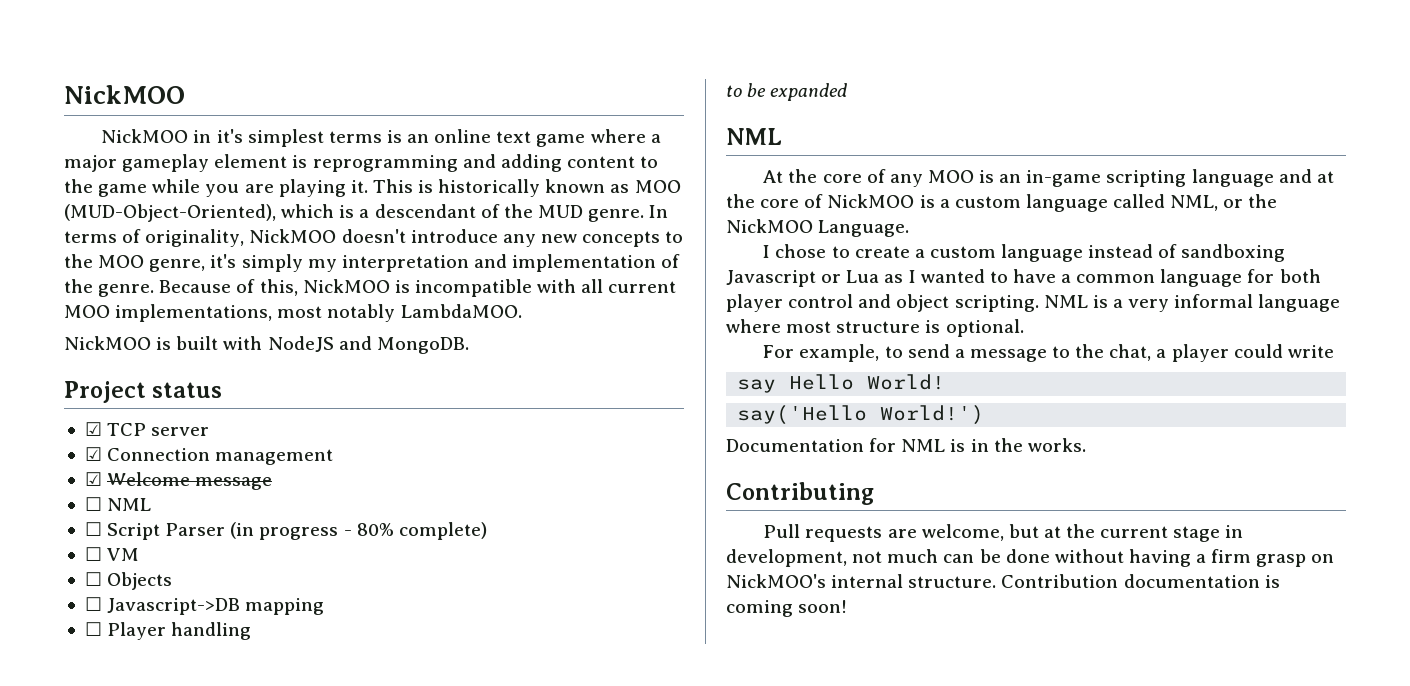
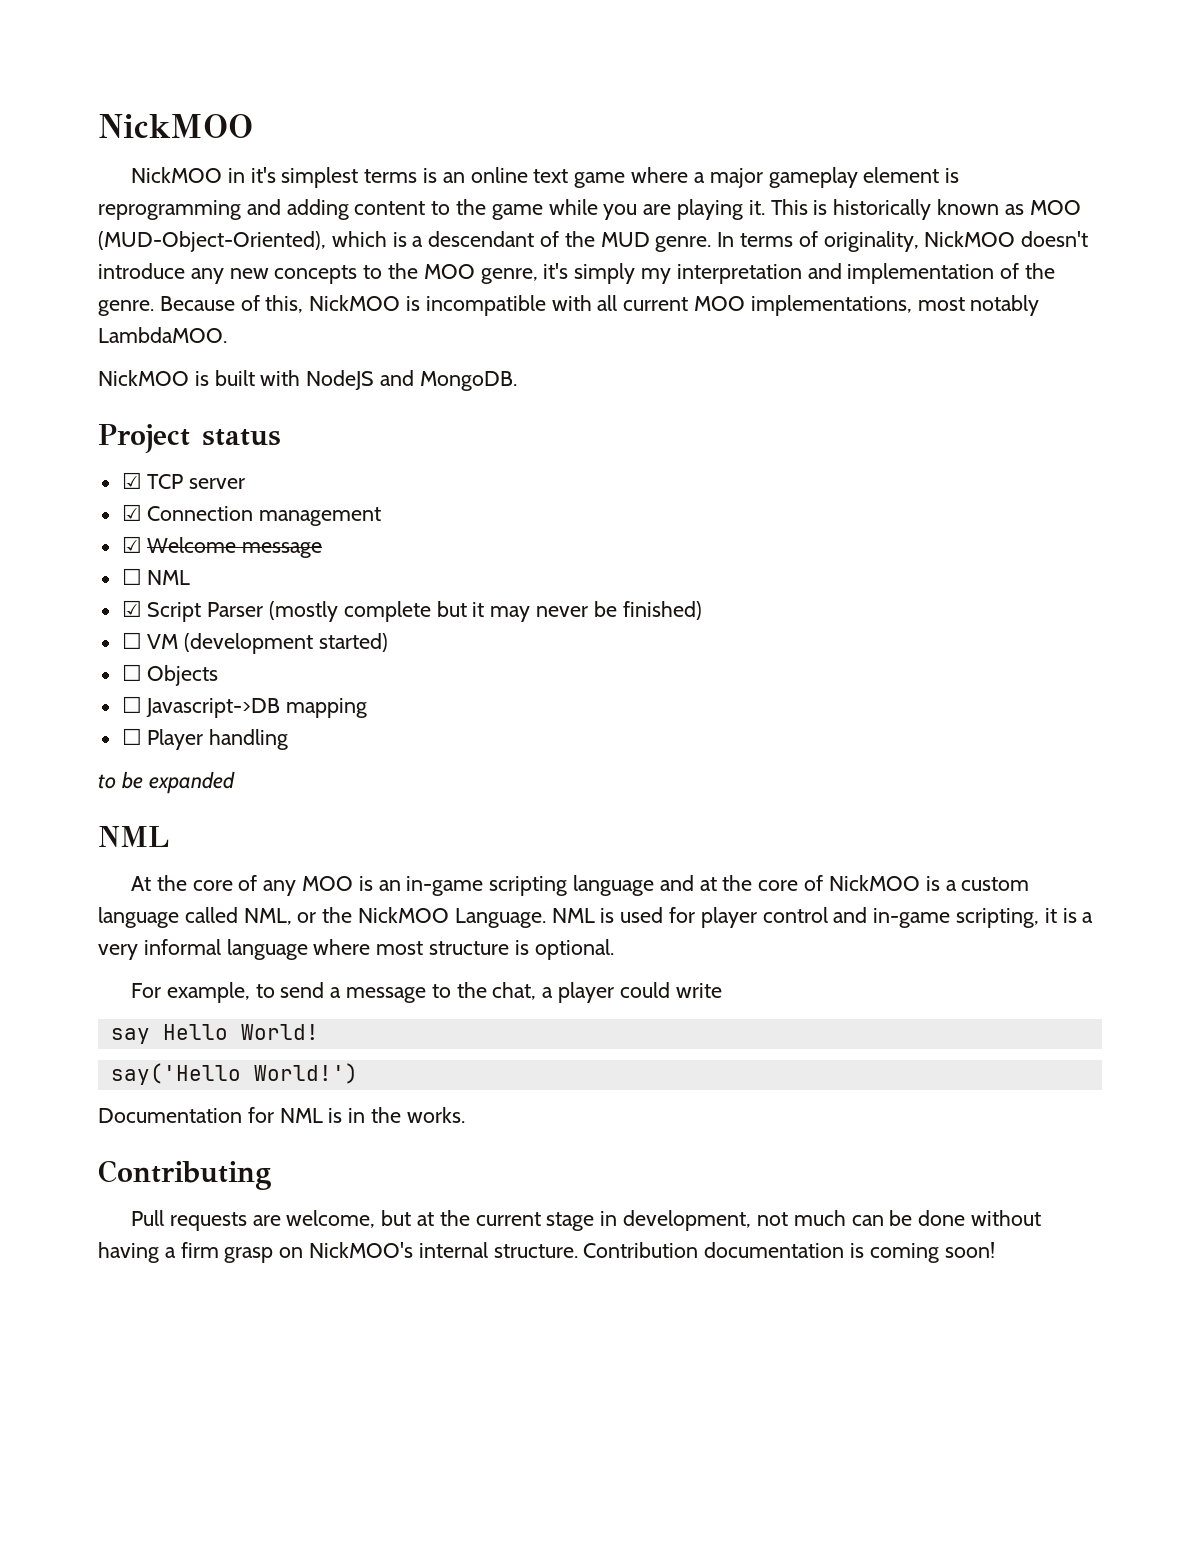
- ☐ Script Parser (in progress - 80% complete)
+ ☑ Script Parser (mostly complete but it may never be finished)
- ☐ VM
+ ☐ VM (development started)
- At the core of any MOO is an in-game scripting language and at the core of NickMOO is a custom language called NML, or the NickMOO Language.
- I chose to create a custom language instead of sandboxing Javascript or Lua as I wanted to have a common language for both player control and object scripting. NML is a very informal language where most structure is optional.
+ At the core of any MOO is an in-game scripting language and at the core of NickMOO is a custom language called NML, or the NickMOO Language. NML is used for player control and in-game scripting, it is a very informal language where most structure is optional.

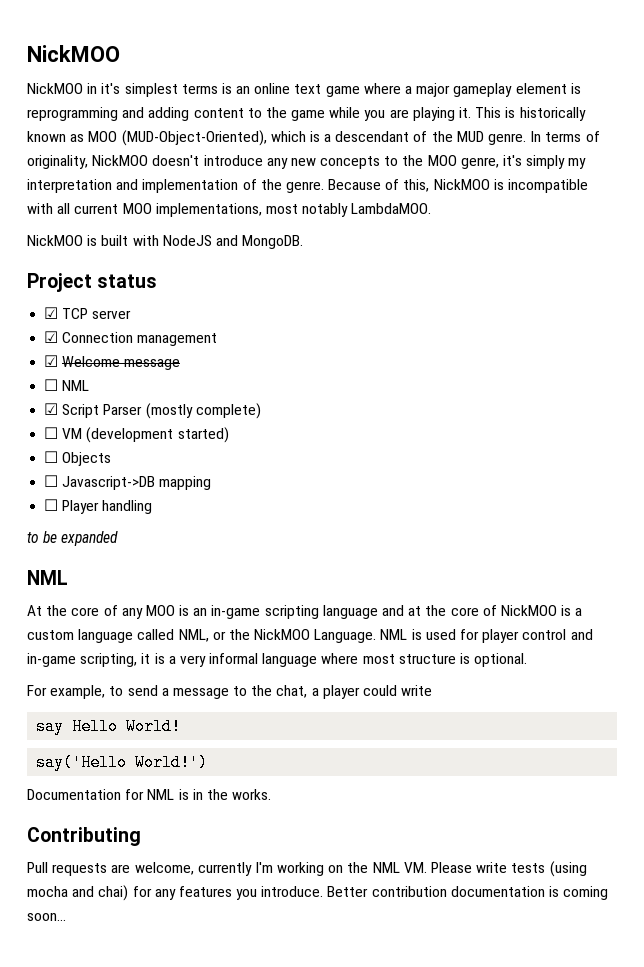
- ☑ Script Parser (mostly complete but it may never be finished)
+ ☑ Script Parser (mostly complete)
- Pull requests are welcome, but at the current stage in development, not much can be done without having a firm grasp on NickMOO's internal structure. Contribution documentation is coming soon!
+ Pull requests are welcome, currently I'm working on the NML VM. Please write tests (using mocha and chai) for any features you introduce. Better contribution documentation is coming soon...

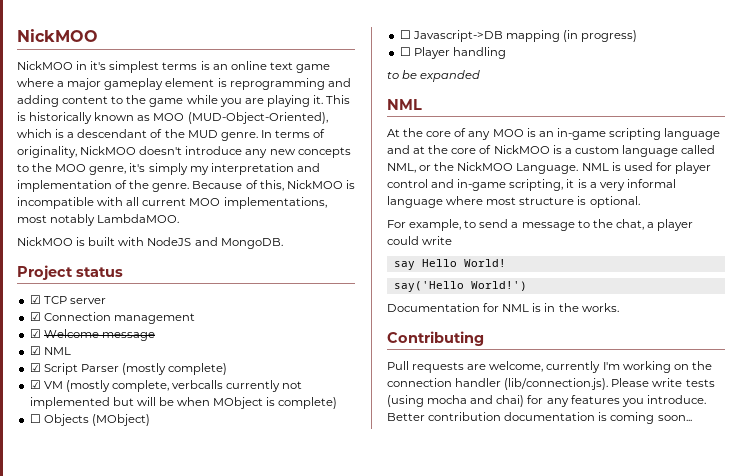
- ☐ NML
+ ☑ NML
- ☐ VM (development started)
+ ☑ VM (mostly complete, verbcalls currently not implemented but will be when MObject is complete)
- ☐ Objects
+ ☐ Objects (MObject)
- ☐ Javascript->DB mapping
+ ☐ Javascript->DB mapping (in progress)
- Pull requests are welcome, currently I'm working on the NML VM. Please write tests (using mocha and chai) for any features you introduce.
+ Pull requests are welcome, currently I'm working on the connection handler (lib/connection.js). Please write tests (using mocha and chai) for any features you introduce.

